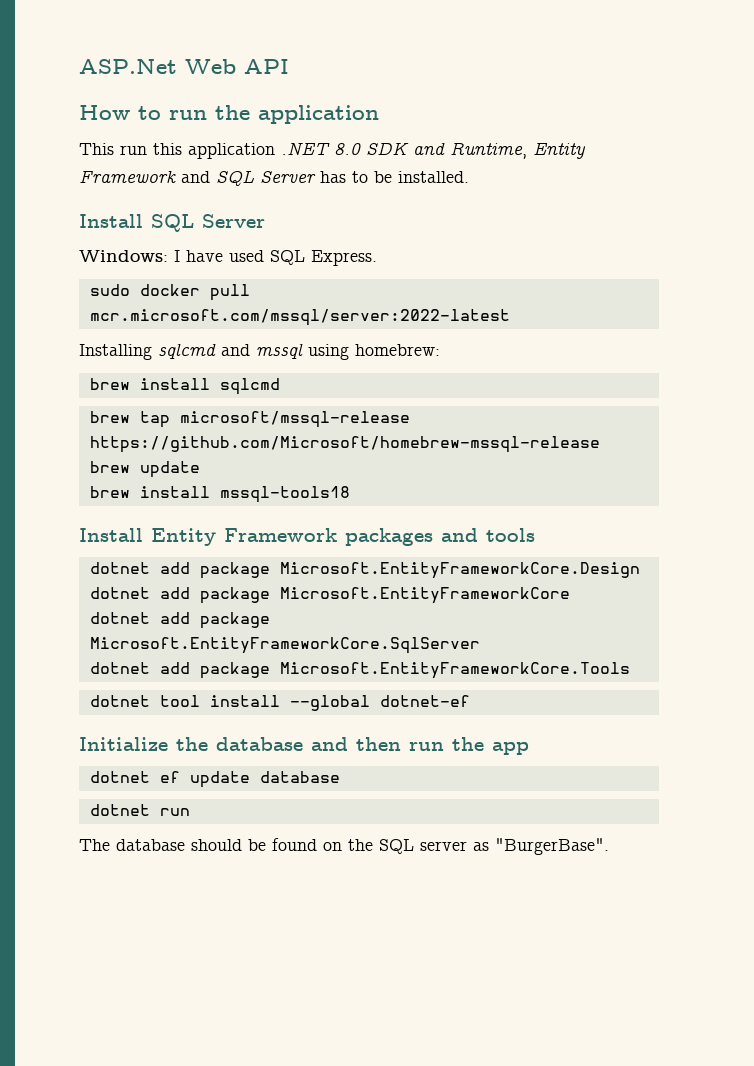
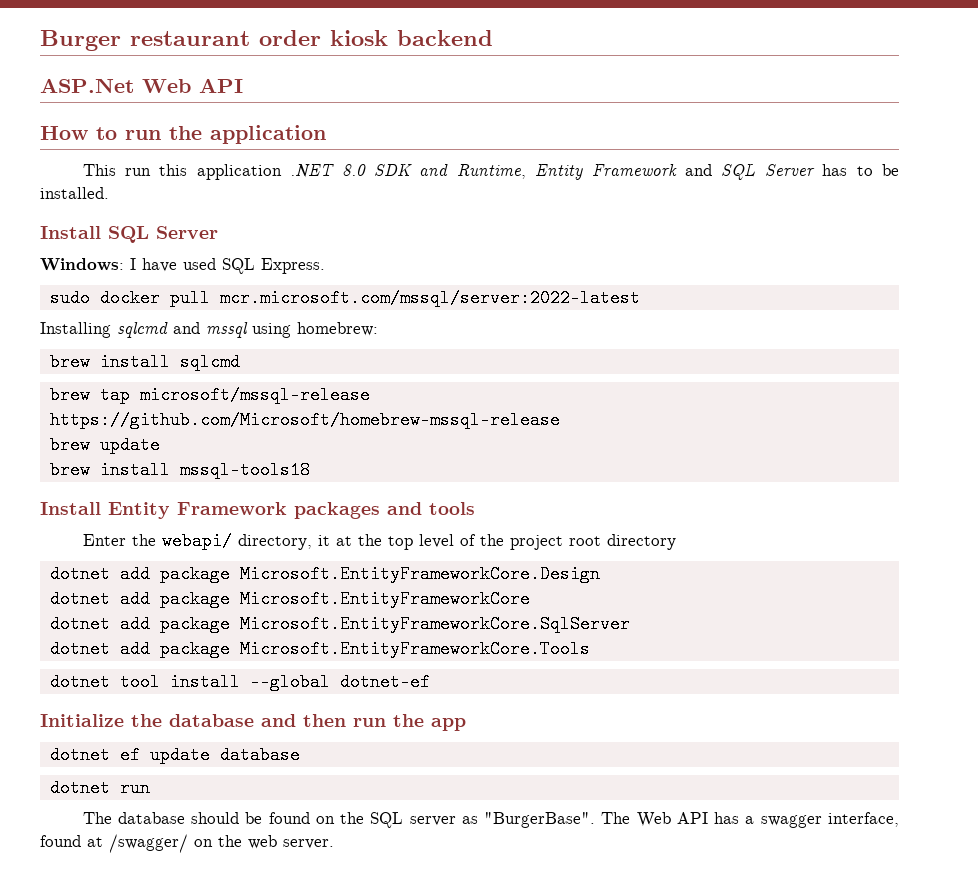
+ Burger restaurant order kiosk backend
+ Enter the webapi/ directory, it at the top level of the project root directory
+ The Web API has a swagger interface, found at /swagger/ on the web server.

